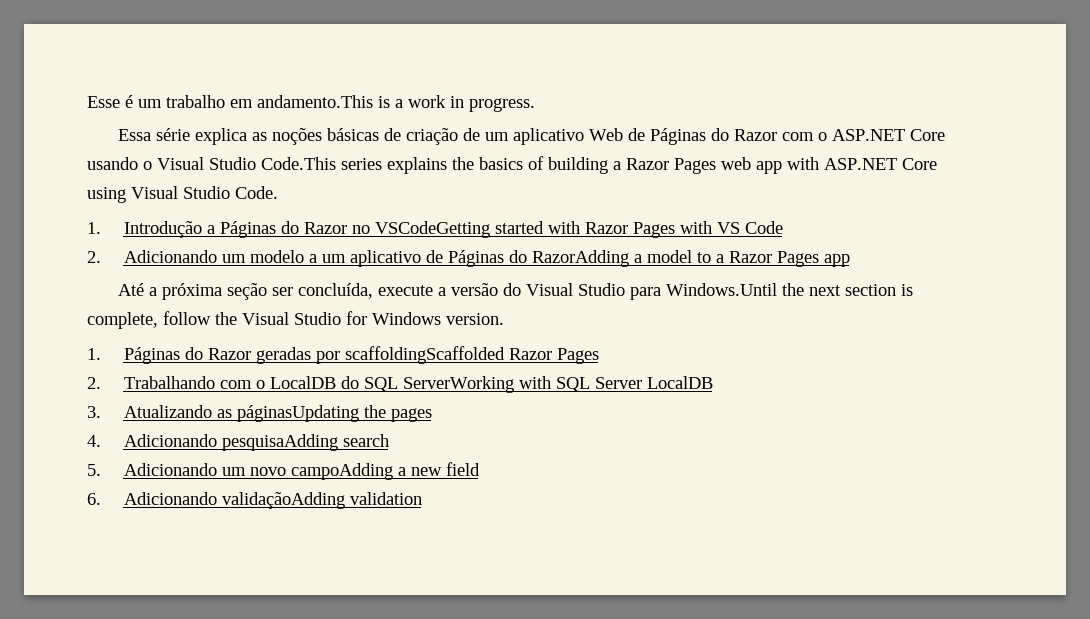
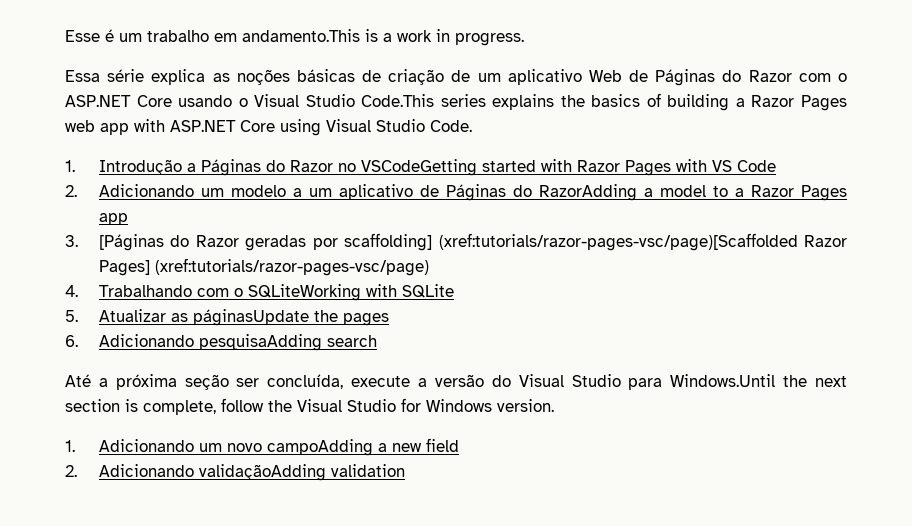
+ 3. [Páginas do Razor geradas por scaffolding] (xref:tutorials/razor-pages-vsc/page)[Scaffolded Razor Pages] (xref:tutorials/razor-pages-vsc/page)
+ 4. Trabalhando com o SQLiteWorking with SQLite
+ 5. Atualizar as páginasUpdate the pages
+ 6. Adicionando pesquisaAdding search
- 1. Páginas do Razor geradas por scaffoldingScaffolded Razor Pages
- 2. Trabalhando com o LocalDB do SQL ServerWorking with SQL Server LocalDB
- 3. Atualizando as páginasUpdating the pages
- 4. Adicionando pesquisaAdding search
- 5. Adicionando um novo campoAdding a new field
+ 1. Adicionando um novo campoAdding a new field
- 6. Adicionando validaçãoAdding validation
+ 2. Adicionando validaçãoAdding validation

